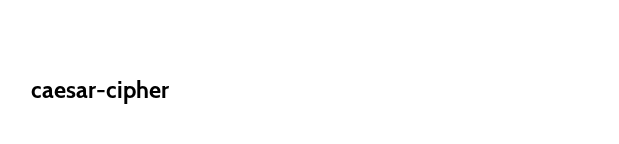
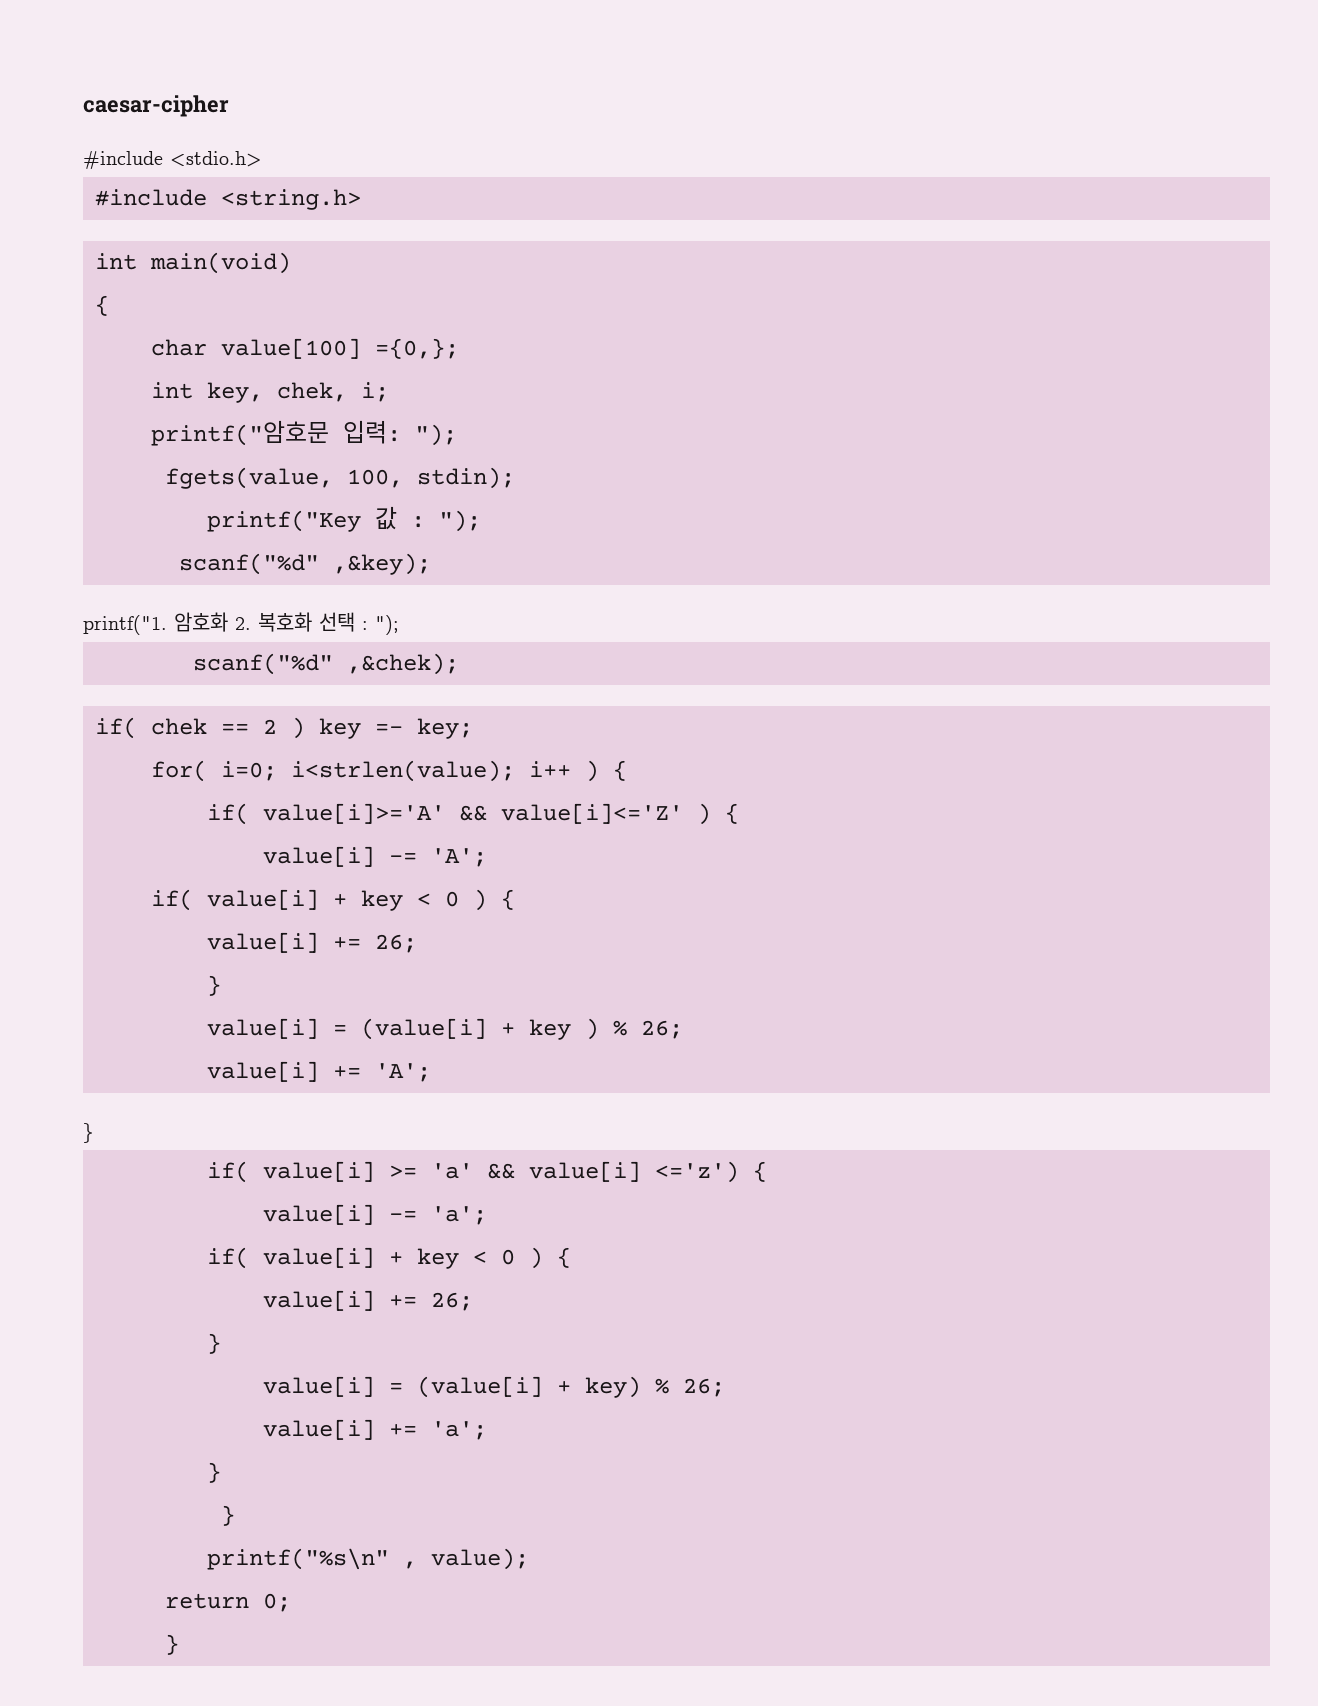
+ #include <stdio.h>
+ #include <string.h>
+ int main(void)
+ {
+ char value[100] ={0,};
+ int key, chek, i;
+ printf("암호문 입력: ");
+ fgets(value, 100, stdin);
+ printf("Key 값 : ");
+ scanf("%d" ,&key);
+ printf("1. 암호화 2. 복호화 선택 : ");
+ scanf("%d" ,&chek);
+ if( chek == 2 ) key =- key;
+ for( i=0; i<strlen(value); i++ ) {
+ if( value[i]>='A' && value[i]<='Z' ) {
+ value[i] -= 'A';
+ if( value[i] + key < 0 ) {
+ value[i] += 26;
+ }
+ value[i] = (value[i] + key ) % 26;
+ value[i] += 'A';
+ }
+ if( value[i] >= 'a' && value[i] <='z') {
+ value[i] -= 'a';
+ if( value[i] + key < 0 ) {
+ value[i] += 26;
+ }
+ value[i] = (value[i] + key) % 26;
+ value[i] += 'a';
+ }
+ }
+ printf("%s\n" , value);
+ return 0;
+ }

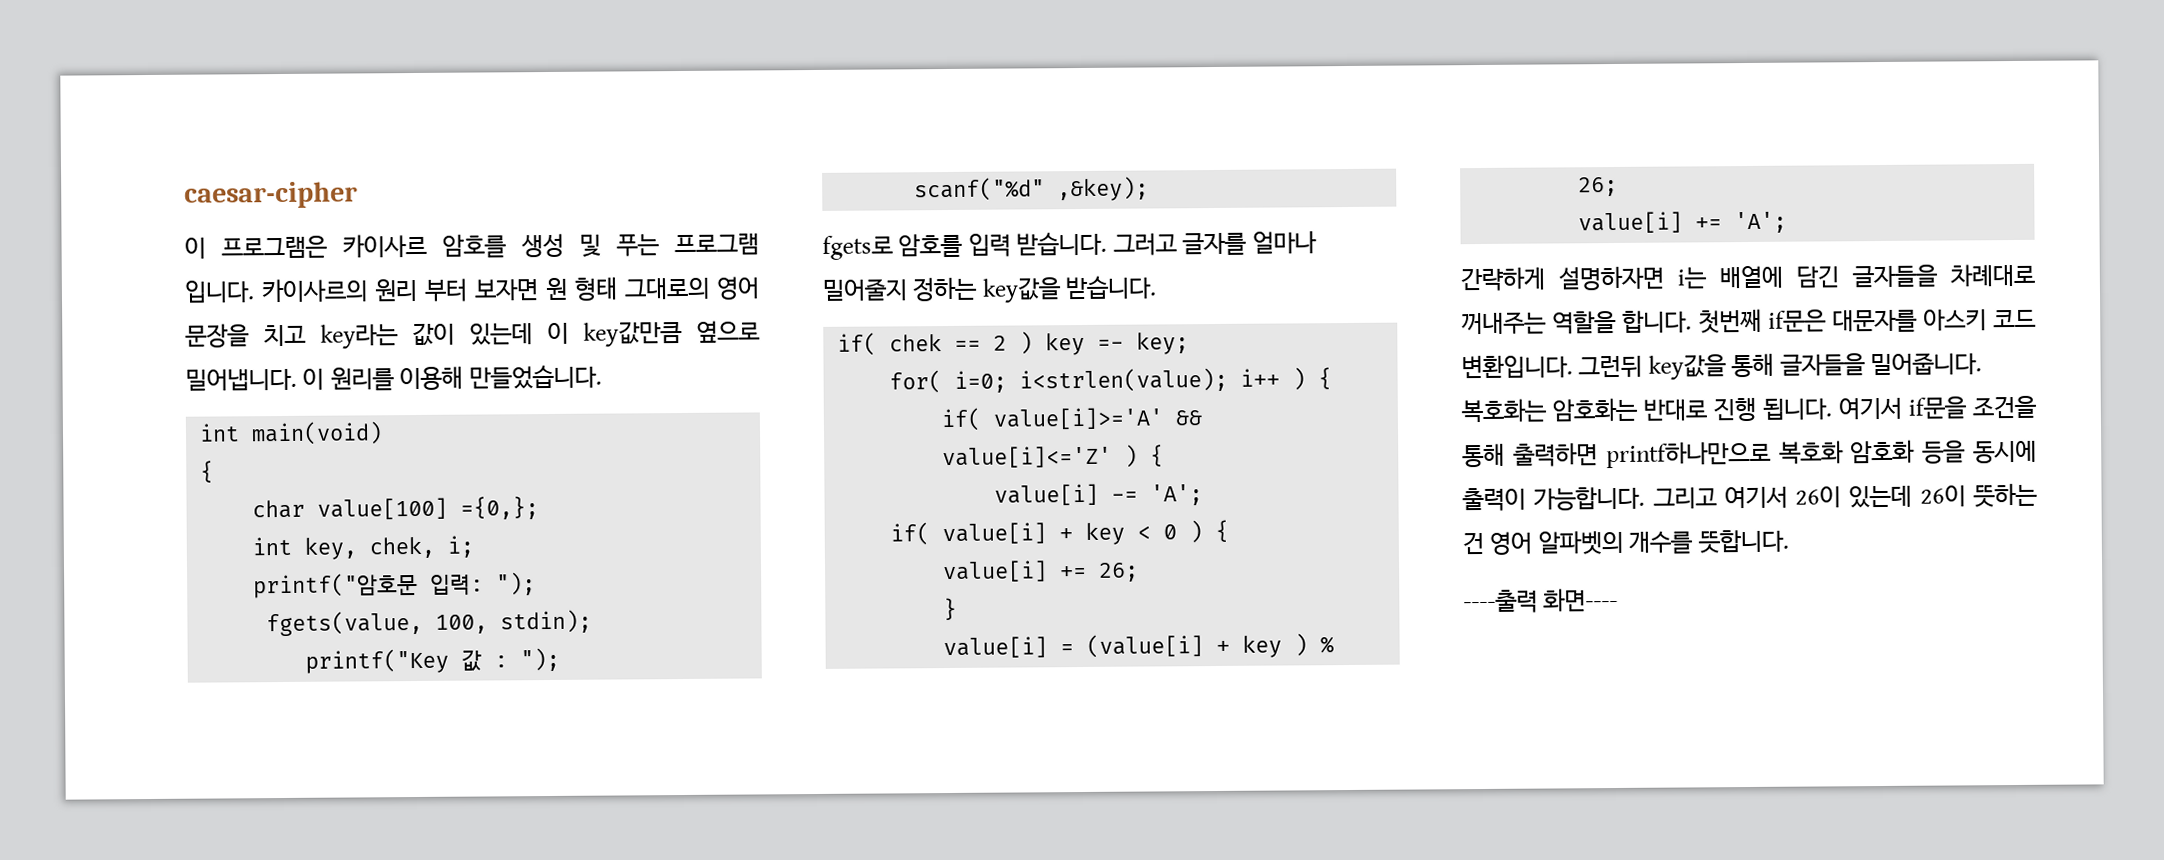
- #include <stdio.h>
- #include <string.h>
+ 이 프로그램은 카이사르 암호를 생성 및 푸는 프로그램 입니다. 카이사르의 원리 부터 보자면 원 형태 그대로의 영어 문장을 치고 key라는 값이 있는데 이 key값만큼 옆으로 밀어냅니다. 이 원리를 이용해 만들었습니다.
- printf("1. 암호화 2. 복호화 선택 : ");
- scanf("%d" ,&chek);
+ fgets로 암호를 입력 받습니다. 그러고 글자를 얼마나 밀어줄지 정하는 key값을 받습니다.
  value[i] += 'A';
- }
- if( value[i] >= 'a' && value[i] <='z') {
- value[i] -= 'a';
- if( value[i] + key < 0 ) {
- value[i] += 26;
- }
- value[i] = (value[i] + key) % 26;
- value[i] += 'a';
- }
- }
- printf("%s\n" , value);
- return 0;
- }
+ 간략하게 설명하자면 i는 배열에 담긴 글자들을 차례대로 꺼내주는 역할을 합니다. 첫번째 if문은 대문자를 아스키 코드 변환입니다. 그런뒤 key값을 통해 글자들을 밀어줍니다. 복호화는 암호화는 반대로 진행 됩니다. 여기서 if문을 조건을 통해 출력하면 printf하나만으로 복호화 암호화 등을 동시에 출력이 가능합니다. 그리고 여기서 26이 있는데 26이 뜻하는 건 영어 알파벳의 개수를 뜻합니다.
+ ----출력 화면----

